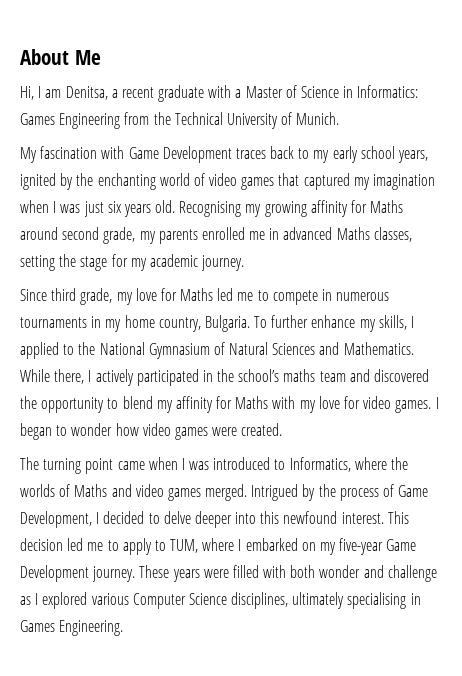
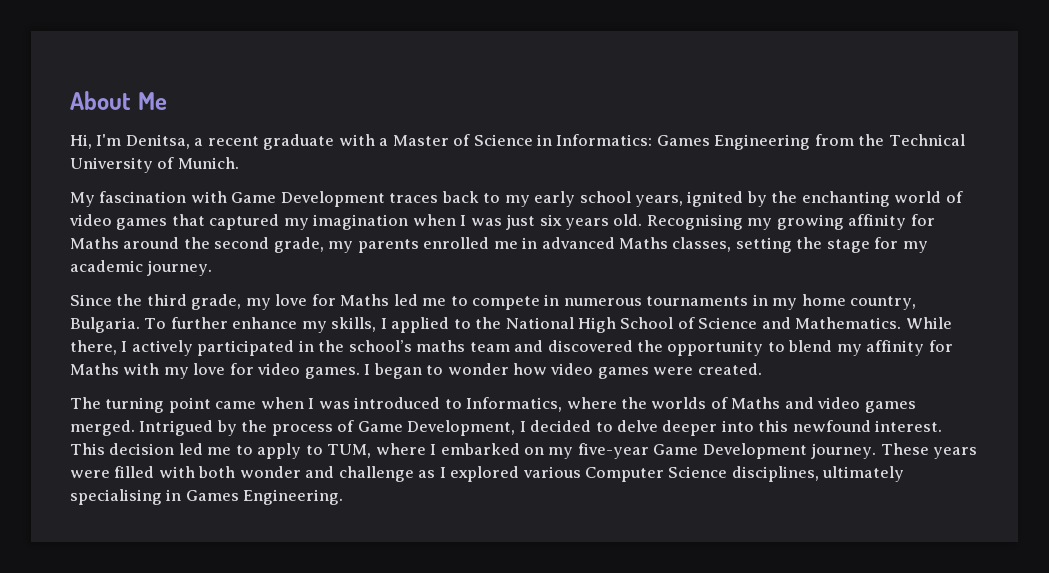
- Hi, I am Denitsa, a recent graduate with a Master of Science in Informatics: Games Engineering from the Technical University of Munich.
+ Hi, I'm Denitsa, a recent graduate with a Master of Science in Informatics: Games Engineering from the Technical University of Munich.
- Recognising my growing affinity for Maths around second grade, my parents enrolled me in advanced Maths classes, setting the stage for my academic journey.
+ Recognising my growing affinity for Maths around the second grade, my parents enrolled me in advanced Maths classes, setting the stage for my academic journey.
- Since third grade, my love for Maths led me to compete in numerous tournaments in my home country, Bulgaria.
+ Since the third grade, my love for Maths led me to compete in numerous tournaments in my home country, Bulgaria.
- To further enhance my skills, I applied to the National Gymnasium of Natural Sciences and Mathematics.
+ To further enhance my skills, I applied to the National High School of Science and Mathematics.

